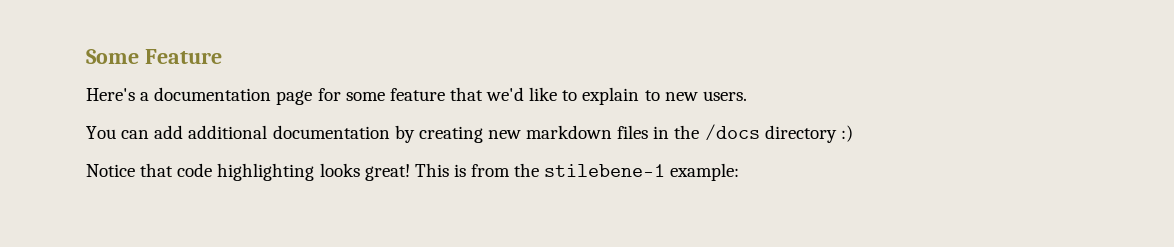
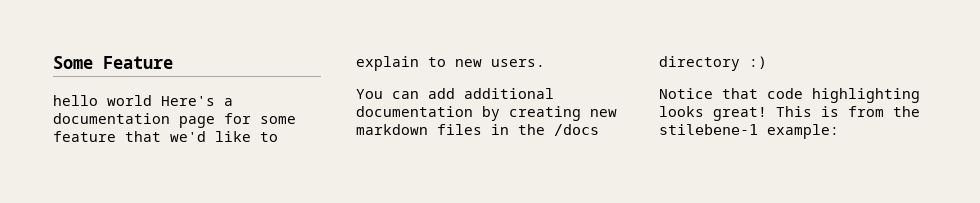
- Here's a documentation page for some feature that we'd like to explain to new users.
+ hello world Here's a documentation page for some feature that we'd like to explain to new users.

